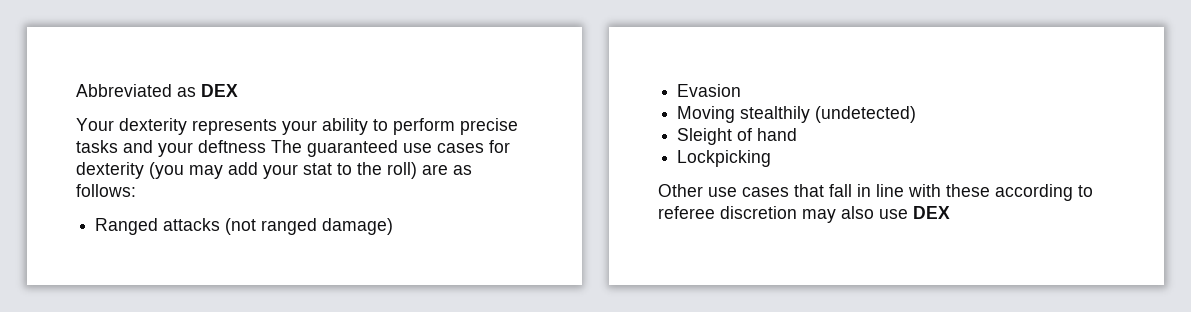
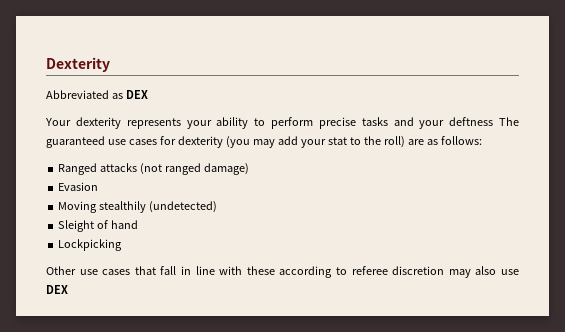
+ Dexterity

